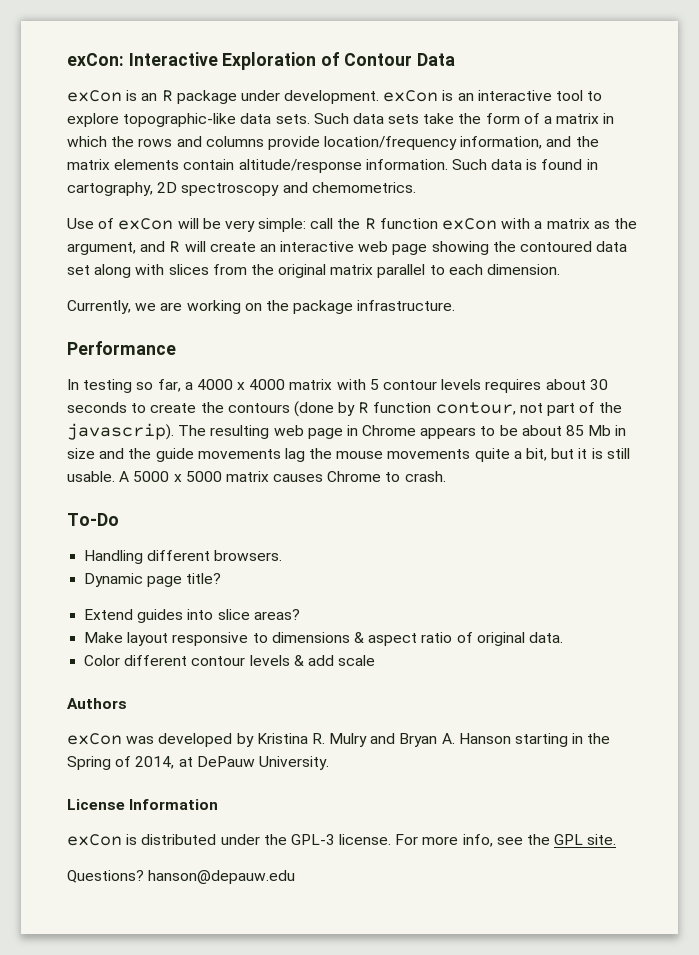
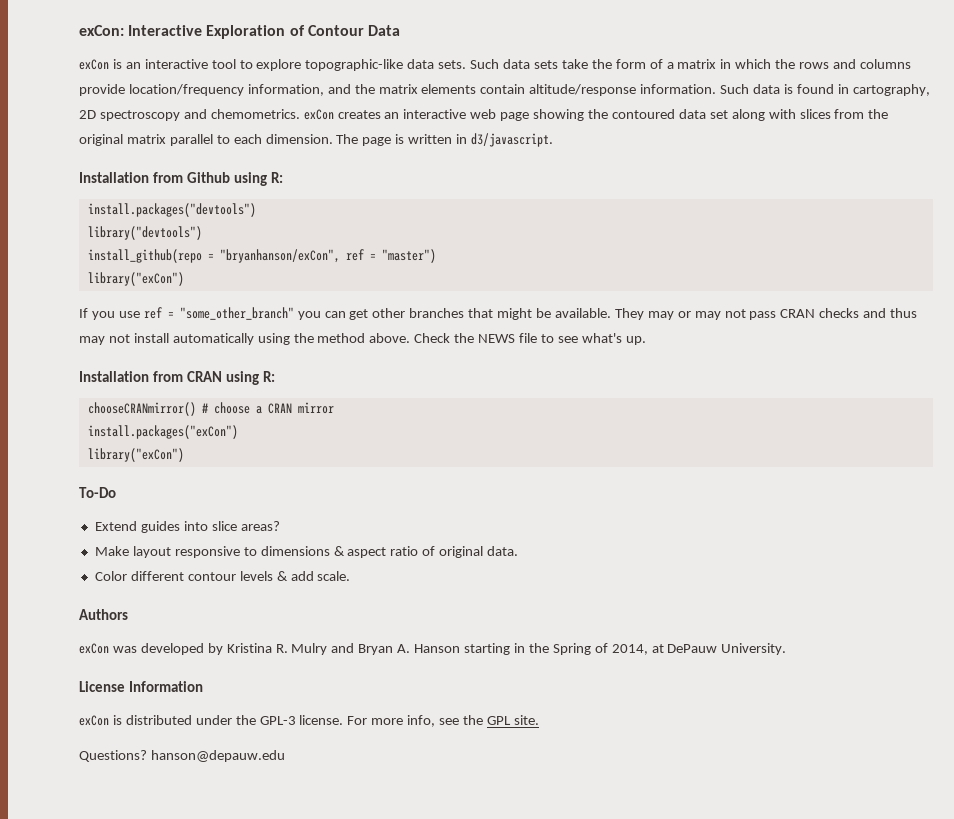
- exCon is an R package under development. exCon is an interactive tool to explore topographic-like data sets.
+ exCon is an interactive tool to explore topographic-like data sets.
- Such data is found in cartography, 2D spectroscopy and chemometrics.
- Use of exCon will be very simple: call the R function exCon with a matrix as the argument, and R will create an interactive web page showing the contoured data set along with slices from the original matrix parallel to each dimension.
- Currently, we are working on the package infrastructure.
- Performance
- In testing so far, a 4000 x 4000 matrix with 5 contour levels requires about 30 seconds to create the contours (done by R function contour, not part of the javascrip). The resulting web page in Chrome appears to be about 85 Mb in size and the guide movements lag the mouse movements quite a bit, but it is still usable. A 5000 x 5000 matrix causes Chrome to crash.
+ Such data is found in cartography, 2D spectroscopy and chemometrics. exCon creates an interactive web page showing the contoured data set along with slices from the original matrix parallel to each dimension. The page is written in d3/javascript.
+ Installation from Github using R:
+ install.packages("devtools")
+ library("devtools")
+ install_github(repo = "bryanhanson/exCon", ref = "master")
+ library("exCon")
+ If you use ref = "some_other_branch" you can get other branches that might be available. They may or may not pass CRAN checks and thus may not install automatically using the method above. Check the NEWS file to see what's up.
+ Installation from CRAN using R:
+ chooseCRANmirror() # choose a CRAN mirror
+ install.packages("exCon")
+ library("exCon")
  To-Do
- Handling different browsers.
- Dynamic page title?
- Color different contour levels & add scale
+ Color different contour levels & add scale.

